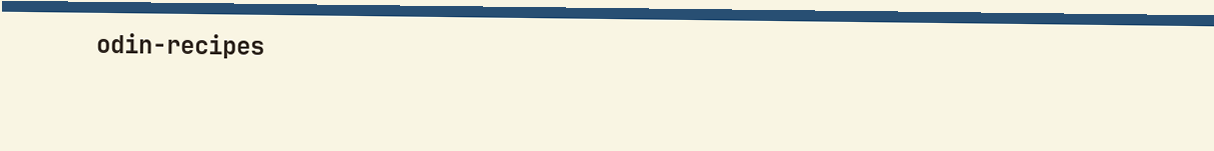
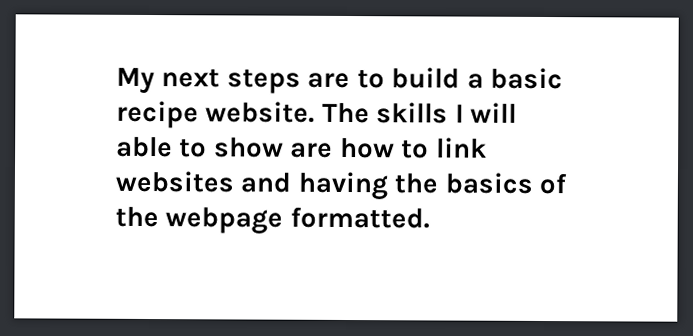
- odin-recipes
+ My next steps are to build a basic recipe website. The skills I will able to show are how to link websites and having the basics of the webpage formatted.

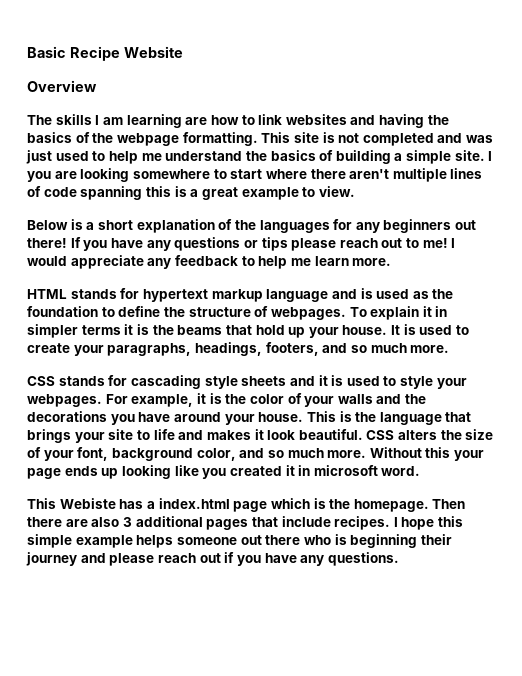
- My next steps are to build a basic recipe website. The skills I will able to show are how to link websites and having the basics of the webpage formatted.
+ Basic Recipe Website
+ Overview
+ The skills I am learning are how to link websites and having the basics of the webpage formatting. This site is not completed and was just used to help me understand the basics of building a simple site. I you are looking somewhere to start where there aren't multiple lines of code spanning this is a great example to view.
+ Below is a short explanation of the languages for any beginners out there! If you have any questions or tips please reach out to me! I would appreciate any feedback to help me learn more.
+ HTML stands for hypertext markup language and is used as the foundation to define the structure of webpages. To explain it in simpler terms it is the beams that hold up your house. It is used to create your paragraphs, headings, footers, and so much more.
+ CSS stands for cascading style sheets and it is used to style your webpages. For example, it is the color of your walls and the decorations you have around your house. This is the language that brings your site to life and makes it look beautiful. CSS alters the size of your font, background color, and so much more. Without this your page ends up looking like you created it in microsoft word.
+ This Webiste has a index.html page which is the homepage. Then there are also 3 additional pages that include recipes. I hope this simple example helps someone out there who is beginning their journey and please reach out if you have any questions.

